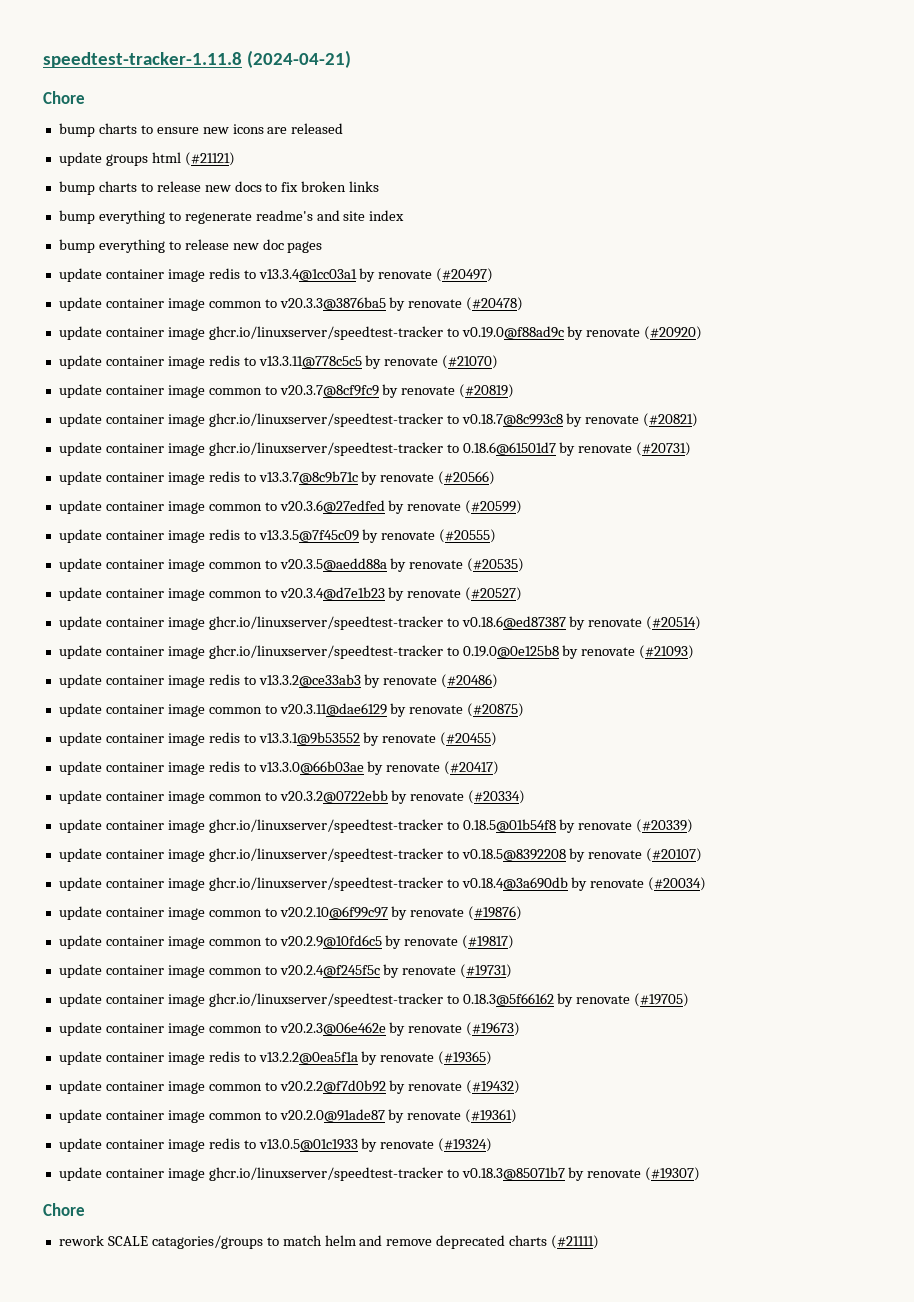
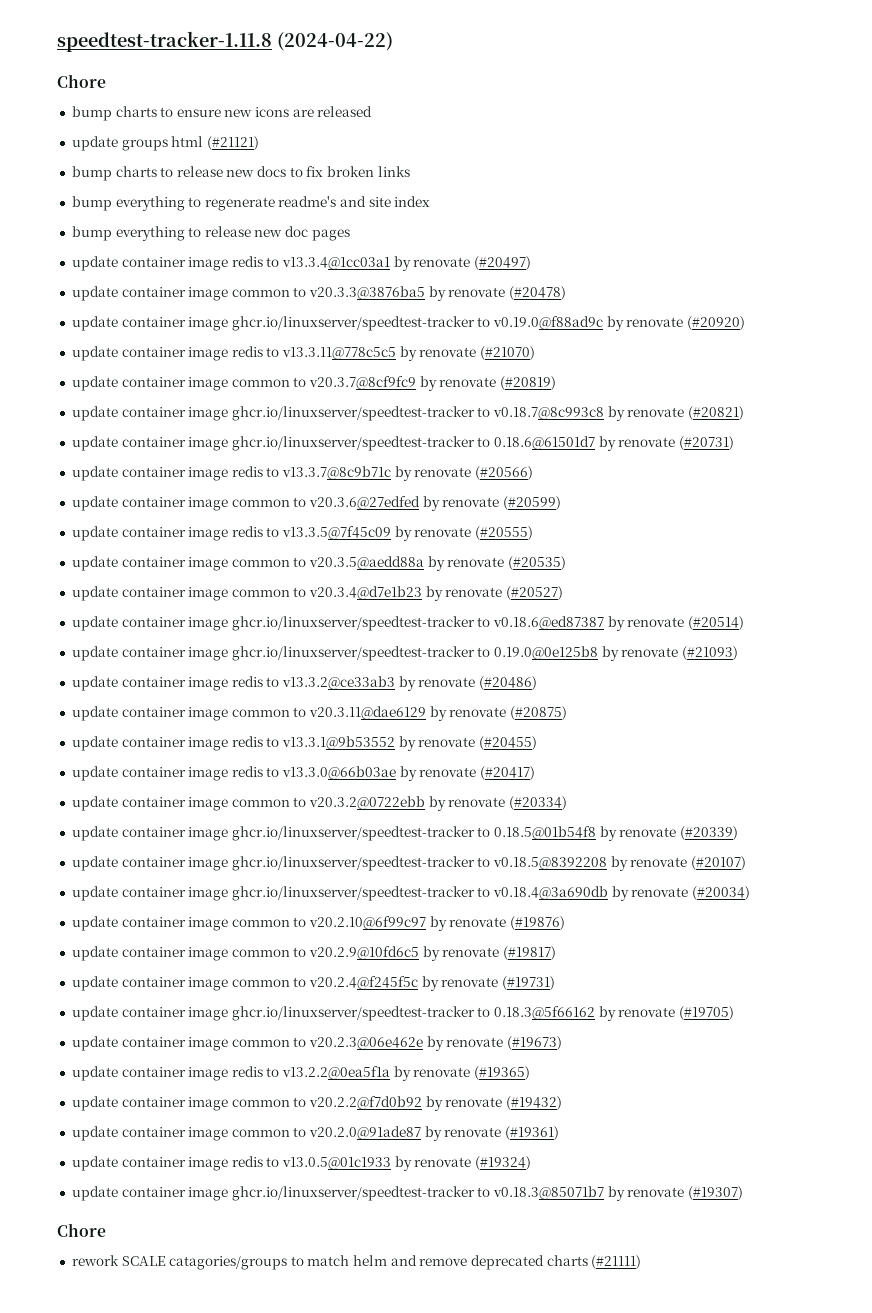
- speedtest-tracker-1.11.8 (2024-04-21)
+ speedtest-tracker-1.11.8 (2024-04-22)

